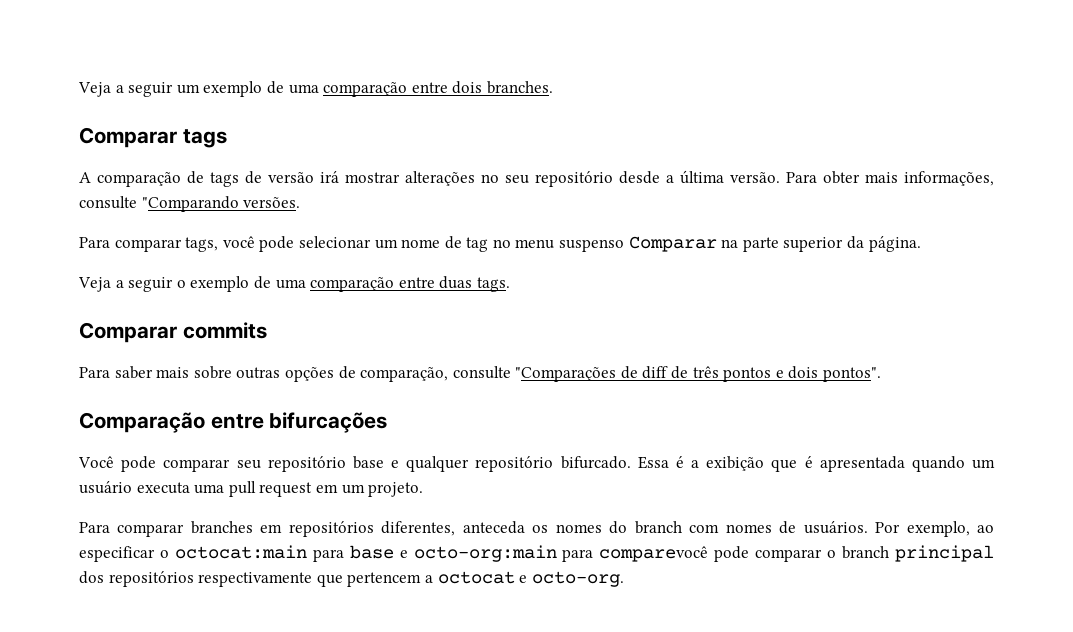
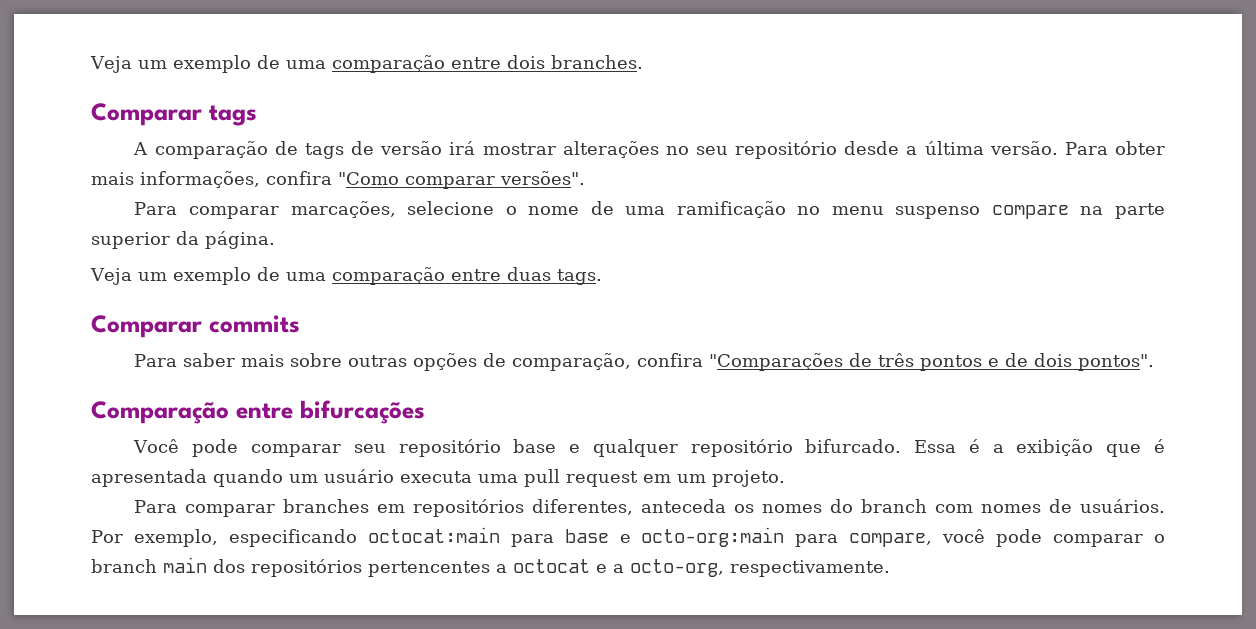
- Veja a seguir um exemplo de uma comparação entre dois branches.
+ Veja um exemplo de uma comparação entre dois branches.
- Para obter mais informações, consulte "Comparando versões.
- Para comparar tags, você pode selecionar um nome de tag no menu suspenso Comparar na parte superior da página.
+ Para obter mais informações, confira "Como comparar versões".
+ Para comparar marcações, selecione o nome de uma ramificação no menu suspenso compare na parte superior da página.
- Veja a seguir o exemplo de uma comparação entre duas tags.
+ Veja um exemplo de uma comparação entre duas tags.
- Para saber mais sobre outras opções de comparação, consulte "Comparações de diff de três pontos e dois pontos".
+ Para saber mais sobre outras opções de comparação, confira "Comparações de três pontos e de dois pontos".
- Por exemplo, ao especificar o octocat:main para base e octo-org:main para comparevocê pode comparar o branch principal dos repositórios respectivamente que pertencem a octocat e octo-org.
+ Por exemplo, especificando octocat:main para base e octo-org:main para compare, você pode comparar o branch main dos repositórios pertencentes a octocat e a octo-org, respectivamente.

